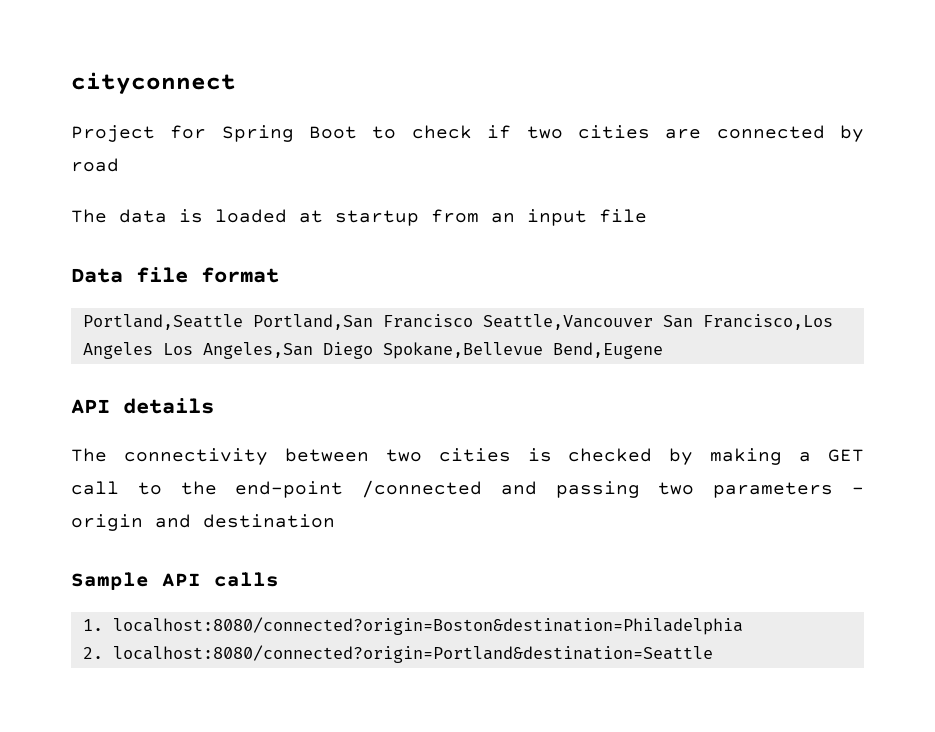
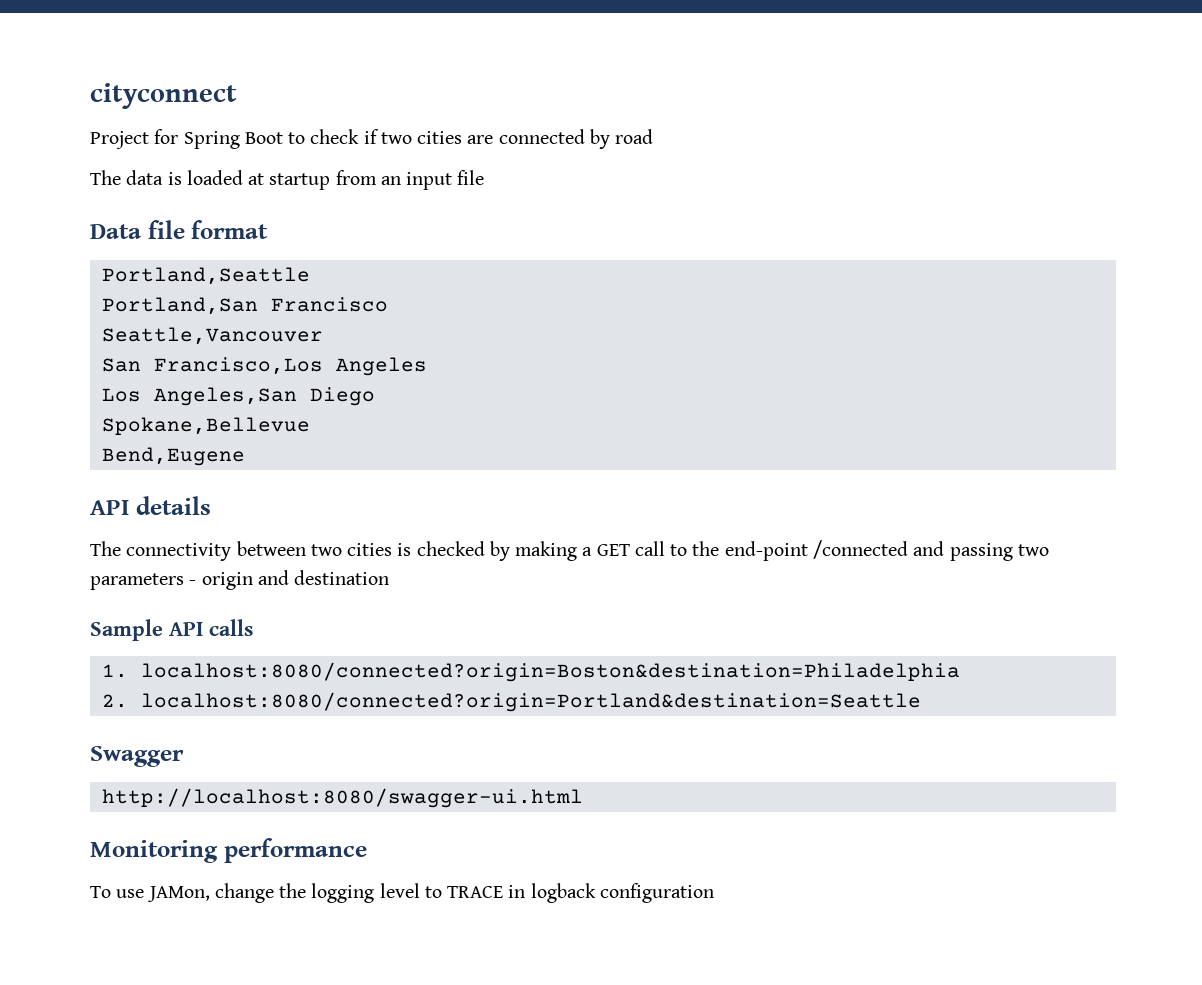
- Portland,Seattle Portland,San Francisco Seattle,Vancouver San Francisco,Los Angeles Los Angeles,San Diego Spokane,Bellevue Bend,Eugene
+ Portland,Seattle
+ Portland,San Francisco
+ Seattle,Vancouver
+ San Francisco,Los Angeles
+ Los Angeles,San Diego
+ Spokane,Bellevue
+ Bend,Eugene
+ Swagger
+ http://localhost:8080/swagger-ui.html
+ Monitoring performance
+ To use JAMon, change the logging level to TRACE in logback configuration

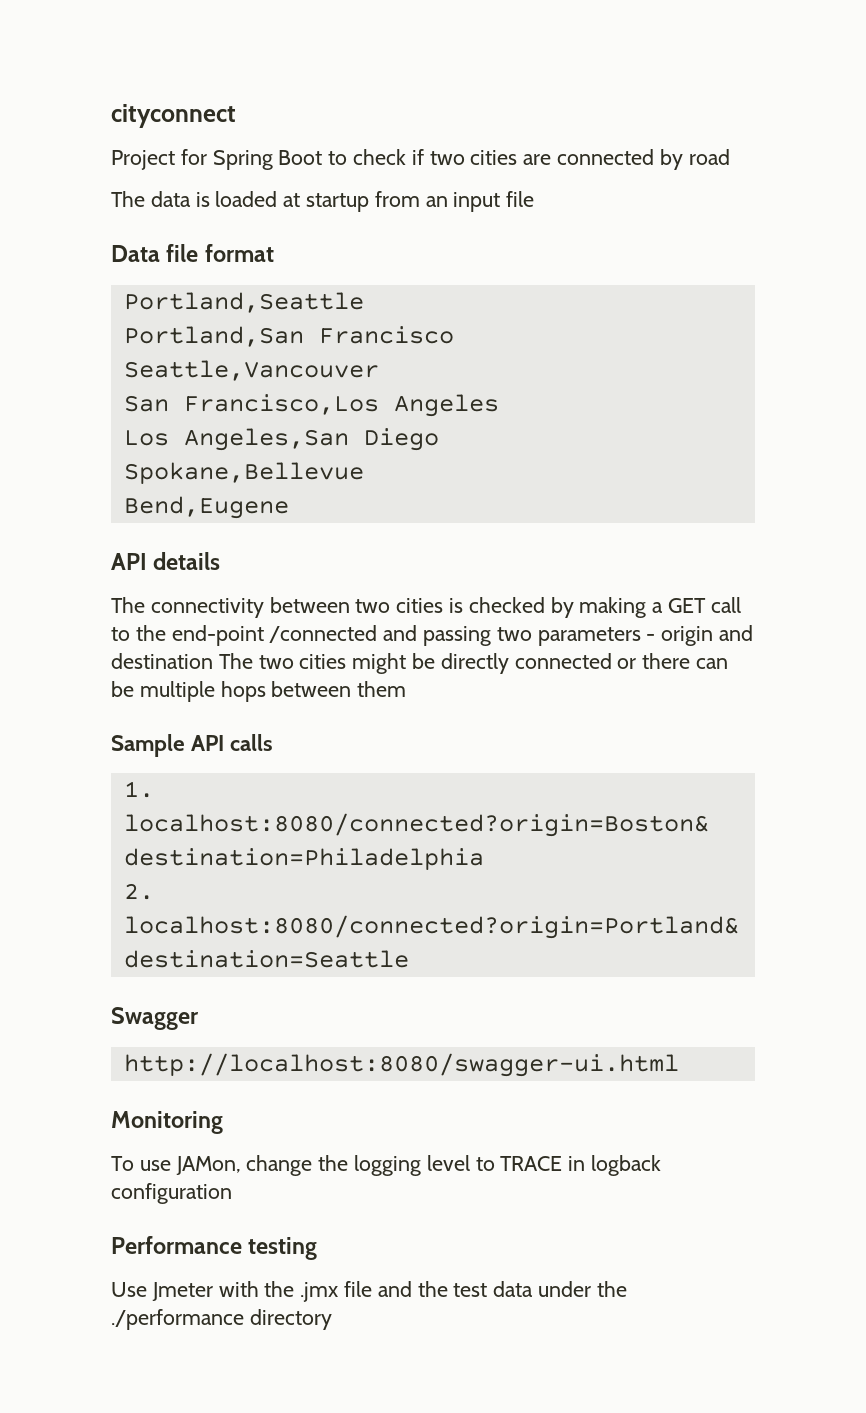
- The connectivity between two cities is checked by making a GET call to the end-point /connected and passing two parameters - origin and destination
+ The connectivity between two cities is checked by making a GET call to the end-point /connected and passing two parameters - origin and destination The two cities might be directly connected or there can be multiple hops between them
- Monitoring performance
+ Monitoring
+ Performance testing
+ Use Jmeter with the .jmx file and the test data under the ./performance directory

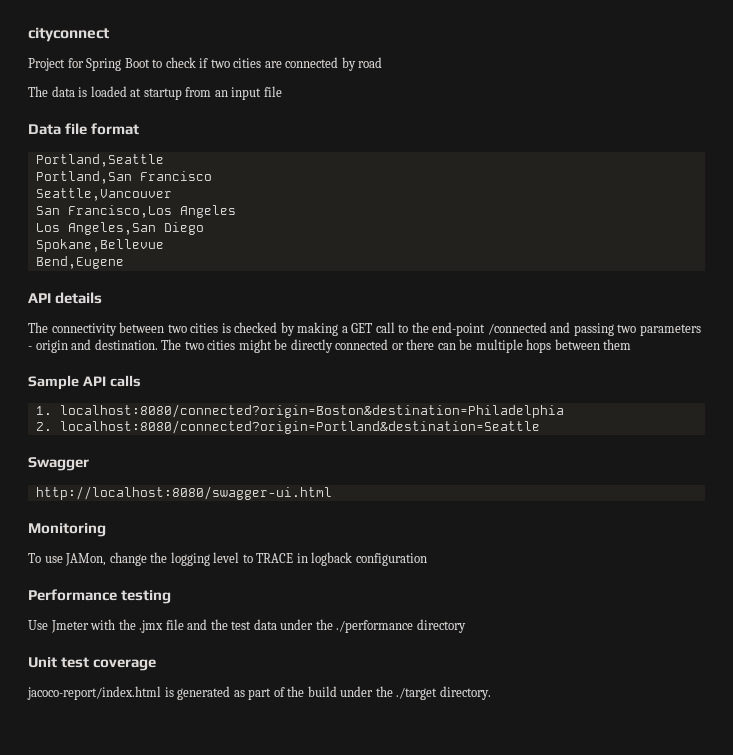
- The connectivity between two cities is checked by making a GET call to the end-point /connected and passing two parameters - origin and destination The two cities might be directly connected or there can be multiple hops between them
+ The connectivity between two cities is checked by making a GET call to the end-point /connected and passing two parameters - origin and destination. The two cities might be directly connected or there can be multiple hops between them
+ Unit test coverage
+ jacoco-report/index.html is generated as part of the build under the ./target directory.

